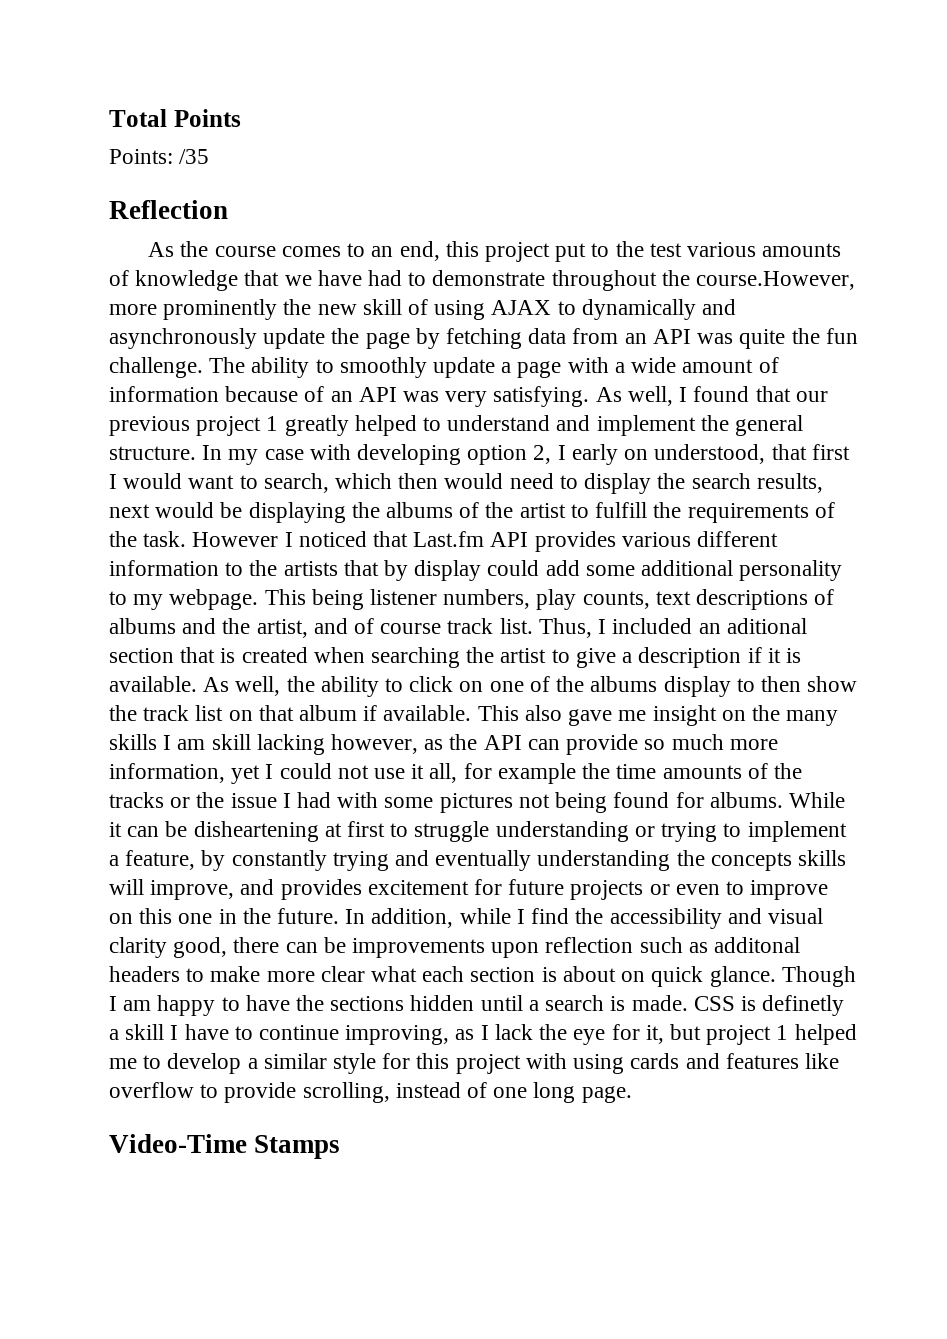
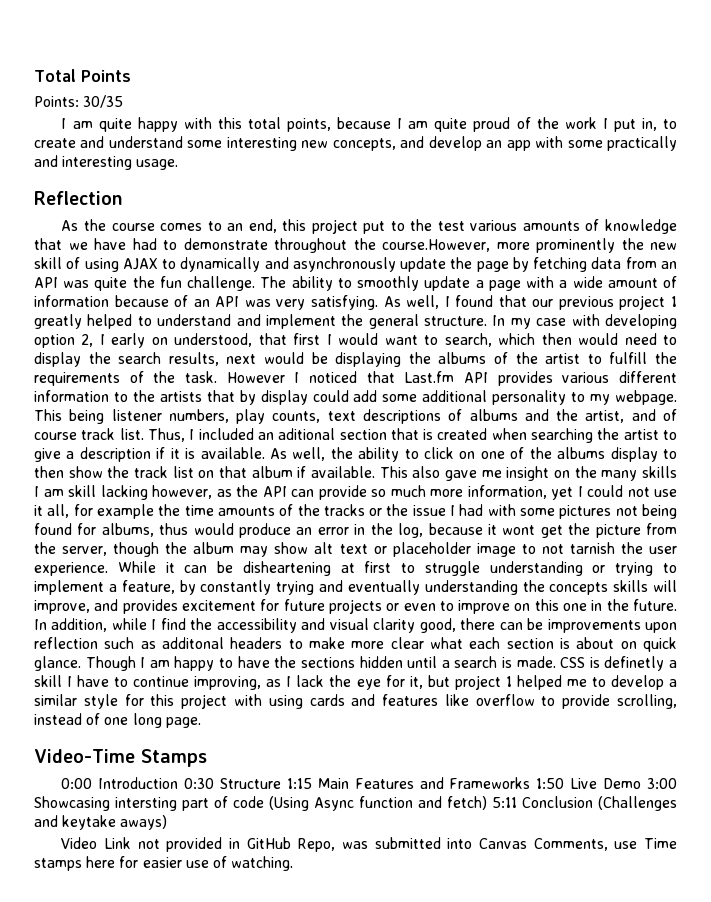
- Points: /35
+ Points: 30/35
+ I am quite happy with this total points, because I am quite proud of the work I put in, to create and understand some interesting new concepts, and develop an app with some practically and interesting usage.
- This also gave me insight on the many skills I am skill lacking however, as the API can provide so much more information, yet I could not use it all, for example the time amounts of the tracks or the issue I had with some pictures not being found for albums.
+ This also gave me insight on the many skills I am skill lacking however, as the API can provide so much more information, yet I could not use it all, for example the time amounts of the tracks or the issue I had with some pictures not being found for albums, thus would produce an error in the log, because it wont get the picture from the server, though the album may show alt text or placeholder image to not tarnish the user experience.
+ 0:00 Introduction 0:30 Structure 1:15 Main Features and Frameworks 1:50 Live Demo 3:00 Showcasing intersting part of code (Using Async function and fetch) 5:11 Conclusion (Challenges and keytake aways)
+ Video Link not provided in GitHub Repo, was submitted into Canvas Comments, use Time stamps here for easier use of watching.

